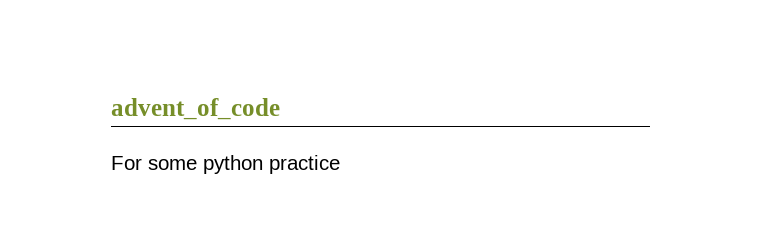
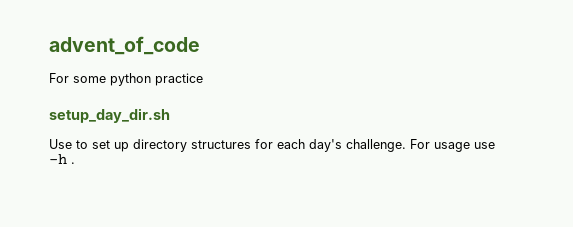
+ setup_day_dir.sh
+ Use to set up directory structures for each day's challenge. For usage use -h .

